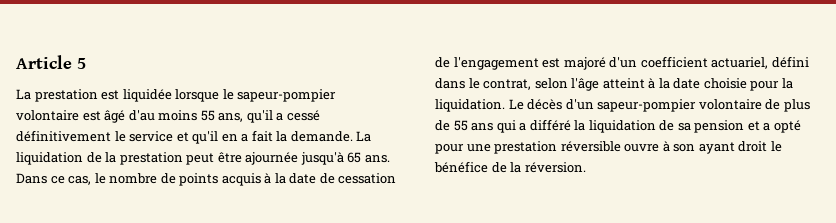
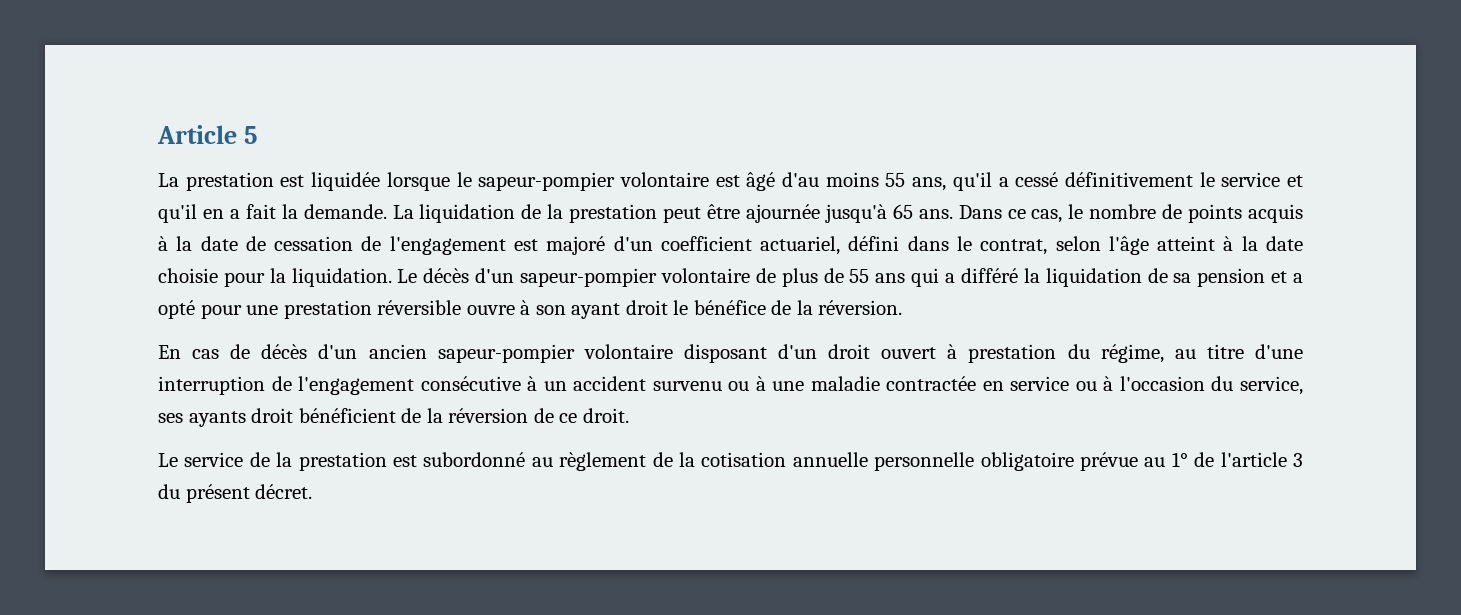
+ En cas de décès d'un ancien sapeur-pompier volontaire disposant d'un droit ouvert à prestation du régime, au titre d'une interruption de l'engagement consécutive à un accident survenu ou à une maladie contractée en service ou à l'occasion du service, ses ayants droit bénéficient de la réversion de ce droit.
+ Le service de la prestation est subordonné au règlement de la cotisation annuelle personnelle obligatoire prévue au 1° de l'article 3 du présent décret.

